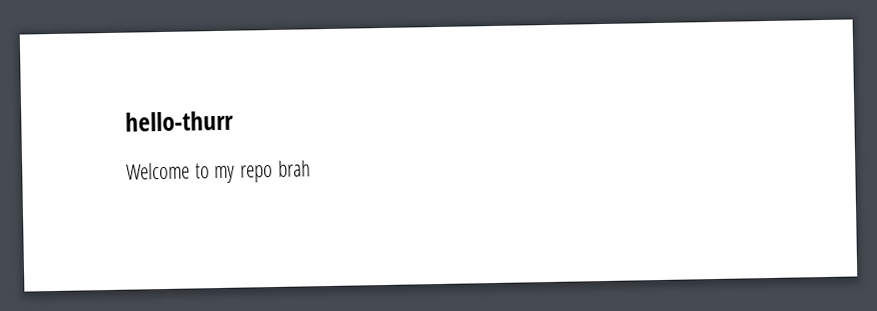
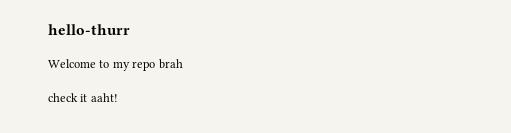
+ check it aaht!

